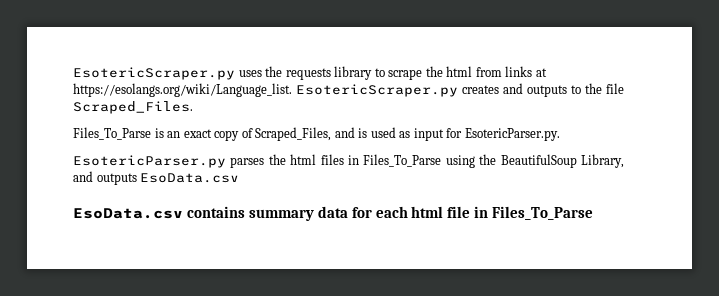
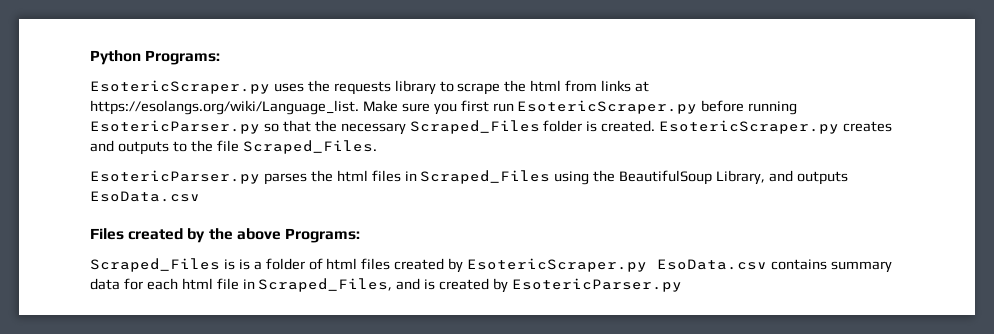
+ Python Programs:
- EsotericScraper.py uses the requests library to scrape the html from links at https://esolangs.org/wiki/Language_list. EsotericScraper.py creates and outputs to the file Scraped_Files.
+ EsotericScraper.py uses the requests library to scrape the html from links at https://esolangs.org/wiki/Language_list. Make sure you first run EsotericScraper.py before running EsotericParser.py so that the necessary Scraped_Files folder is created. EsotericScraper.py creates and outputs to the file Scraped_Files.
- Files_To_Parse is an exact copy of Scraped_Files, and is used as input for EsotericParser.py.
- EsotericParser.py parses the html files in Files_To_Parse using the BeautifulSoup Library, and outputs EsoData.csv
+ EsotericParser.py parses the html files in Scraped_Files using the BeautifulSoup Library, and outputs EsoData.csv
- EsoData.csv contains summary data for each html file in Files_To_Parse
+ Files created by the above Programs:
+ Scraped_Files is is a folder of html files created by EsotericScraper.py EsoData.csv contains summary data for each html file in Scraped_Files, and is created by EsotericParser.py

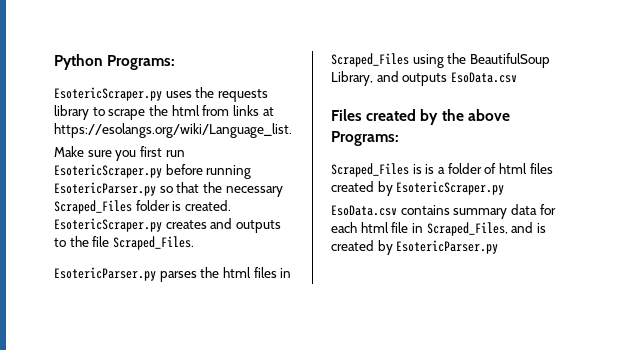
- EsotericScraper.py uses the requests library to scrape the html from links at https://esolangs.org/wiki/Language_list. Make sure you first run EsotericScraper.py before running EsotericParser.py so that the necessary Scraped_Files folder is created.
+ EsotericScraper.py uses the requests library to scrape the html from links at https://esolangs.org/wiki/Language_list.
+ Make sure you first run EsotericScraper.py before running EsotericParser.py so that the necessary Scraped_Files folder is created.
- Scraped_Files is is a folder of html files created by EsotericScraper.py EsoData.csv contains summary data for each html file in Scraped_Files, and is created by EsotericParser.py
+ Scraped_Files is is a folder of html files created by EsotericScraper.py
+ EsoData.csv contains summary data for each html file in Scraped_Files, and is created by EsotericParser.py

